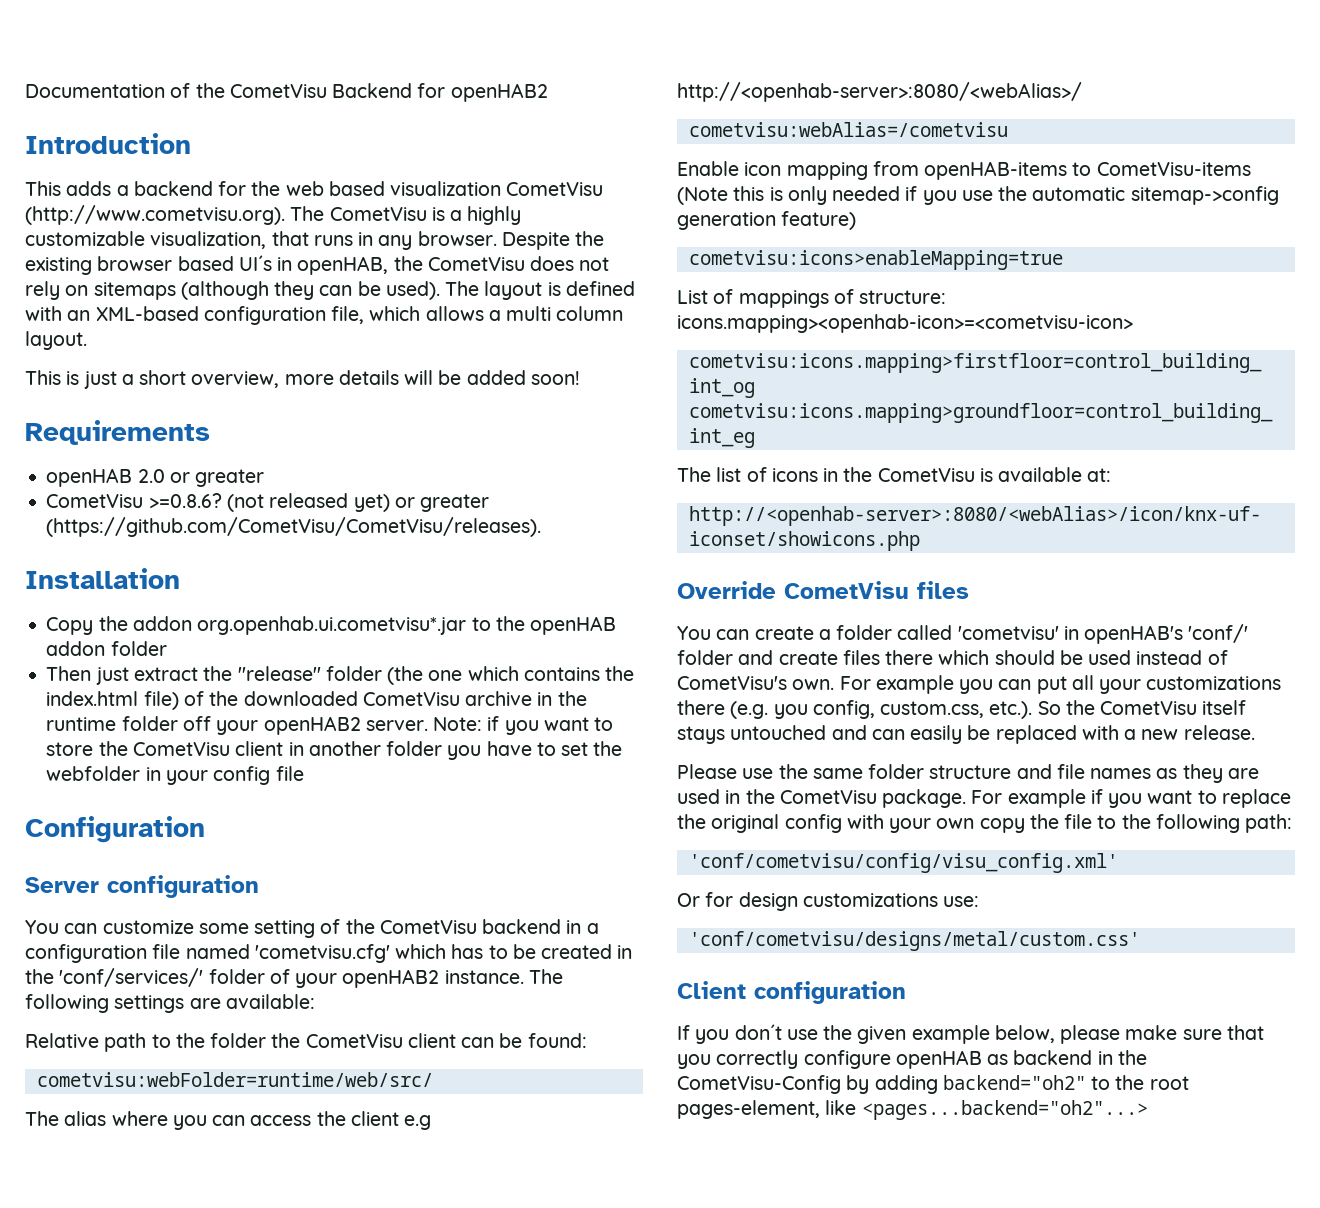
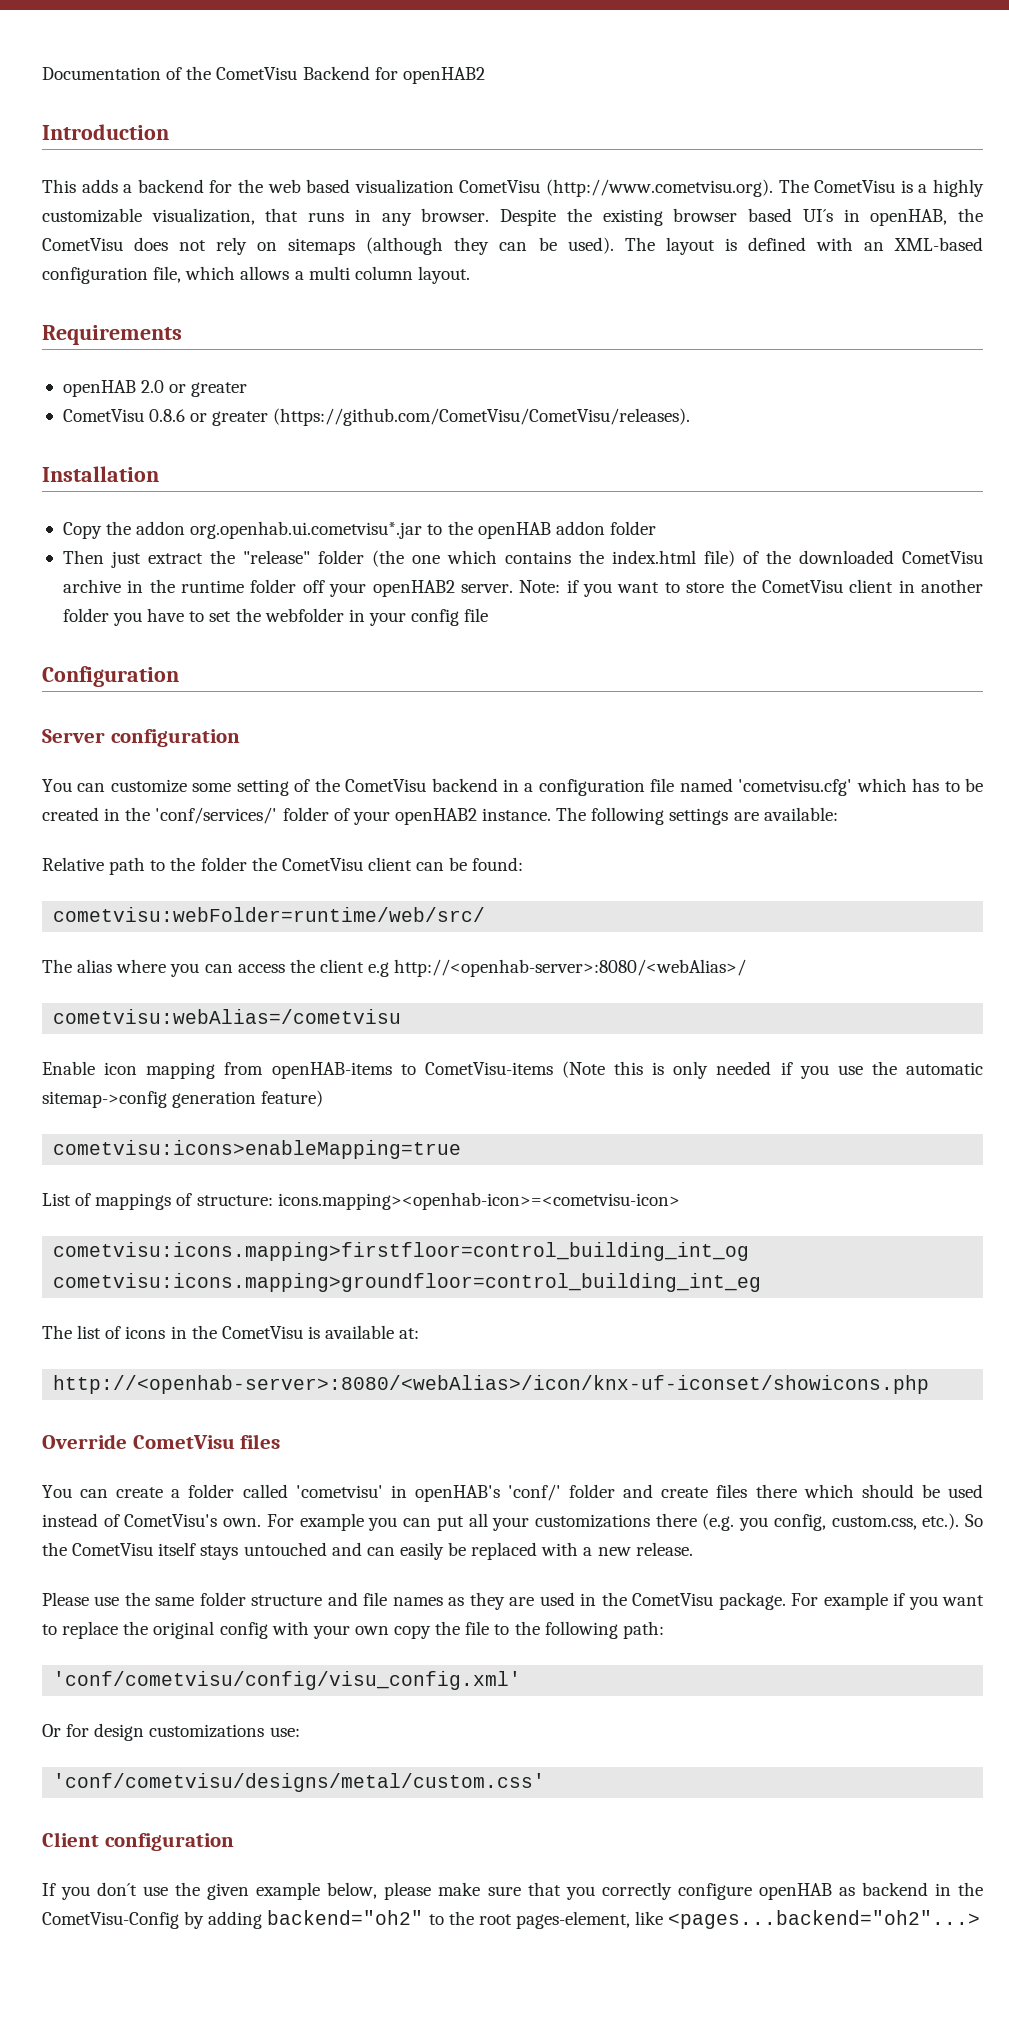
- This is just a short overview, more details will be added soon!
- CometVisu >=0.8.6? (not released yet) or greater (https://github.com/CometVisu/CometVisu/releases).
+ CometVisu 0.8.6 or greater (https://github.com/CometVisu/CometVisu/releases).

